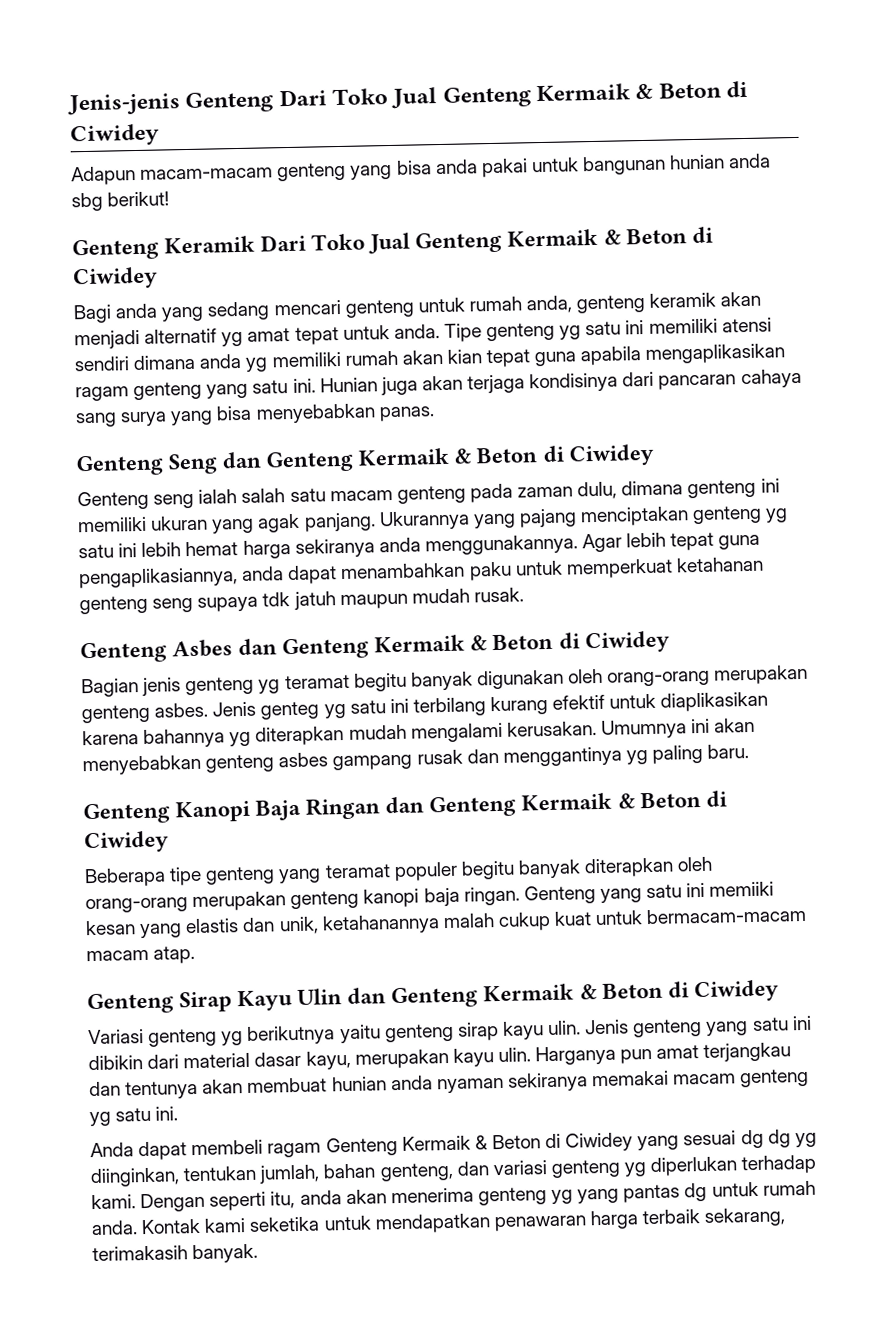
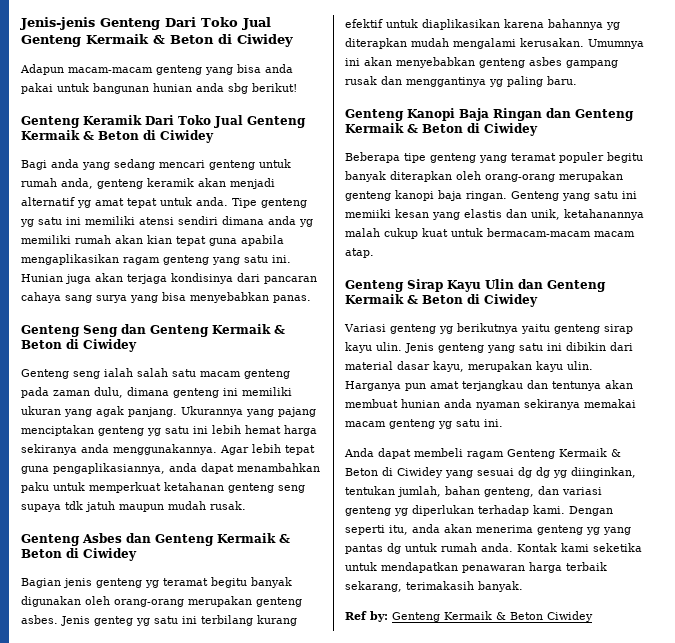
+ Ref by: Genteng Kermaik & Beton Ciwidey

